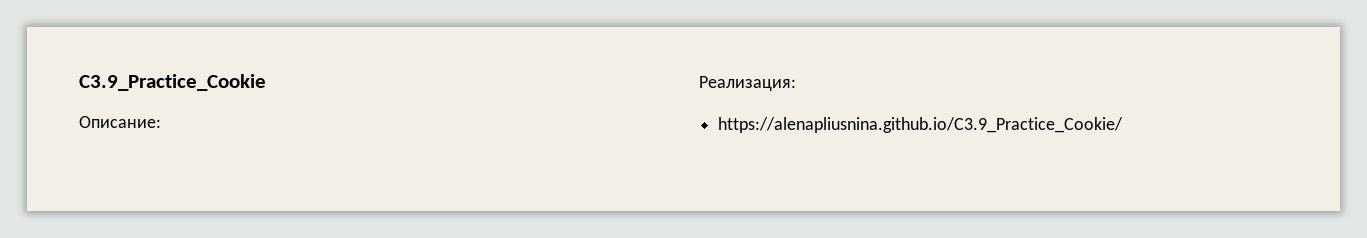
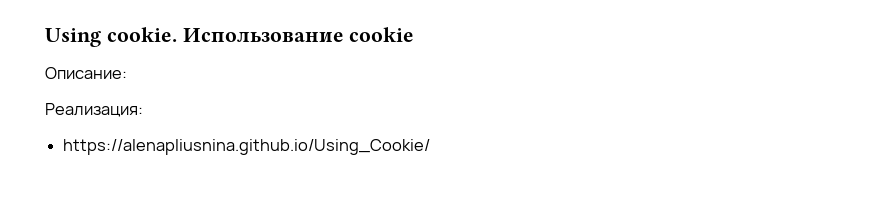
- C3.9_Practice_Cookie
+ Using cookie. Использование cookie
- https://alenapliusnina.github.io/C3.9_Practice_Cookie/
+ https://alenapliusnina.github.io/Using_Cookie/

